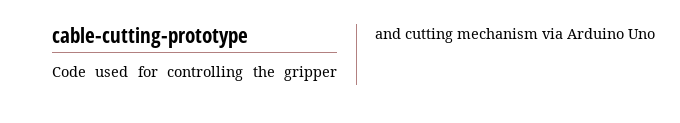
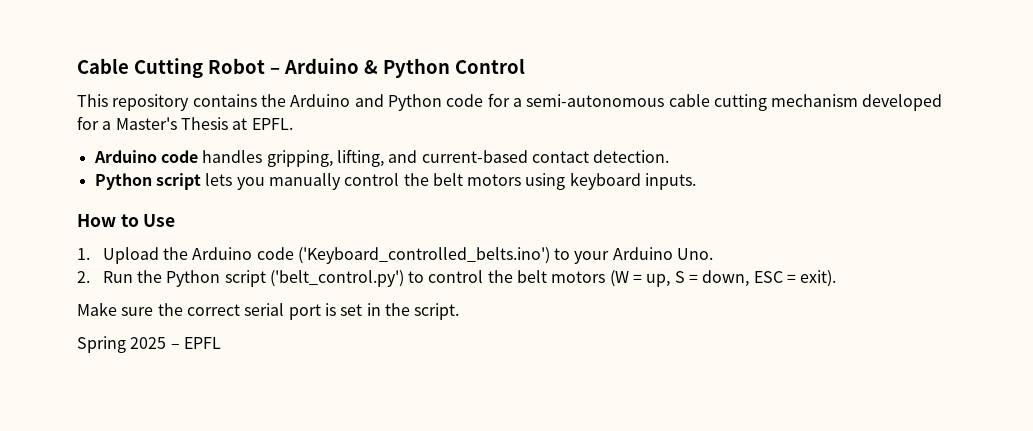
- cable-cutting-prototype
- Code used for controlling the gripper and cutting mechanism via Arduino Uno
+ Cable Cutting Robot – Arduino & Python Control
+ This repository contains the Arduino and Python code for a semi-autonomous cable cutting mechanism developed for a Master's Thesis at EPFL.
+ Arduino code handles gripping, lifting, and current-based contact detection.
+ Python script lets you manually control the belt motors using keyboard inputs.
+ How to Use
+ 1. Upload the Arduino code ('Keyboard_controlled_belts.ino') to your Arduino Uno.
+ 2. Run the Python script ('belt_control.py') to control the belt motors (W = up, S = down, ESC = exit).
+ Make sure the correct serial port is set in the script.
+ Spring 2025 – EPFL

